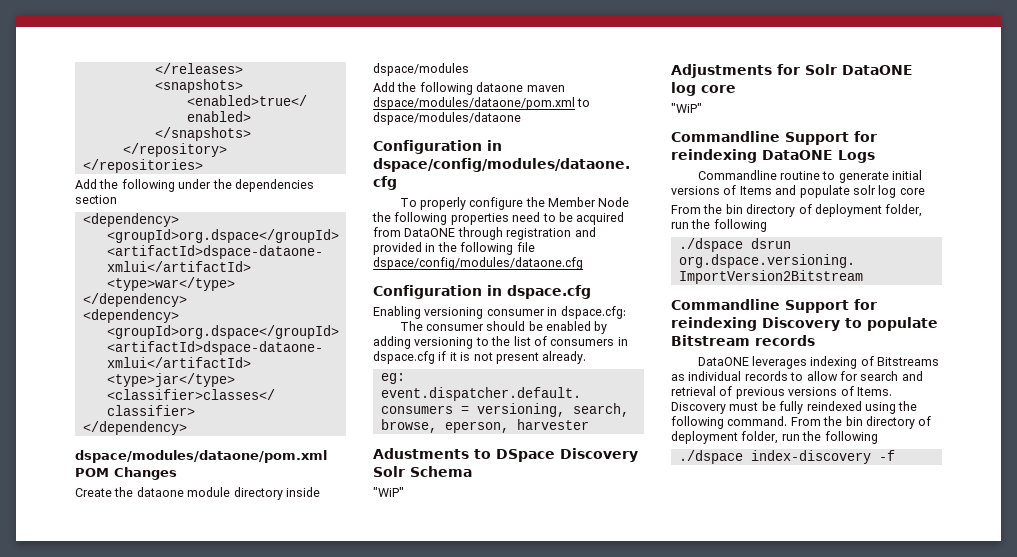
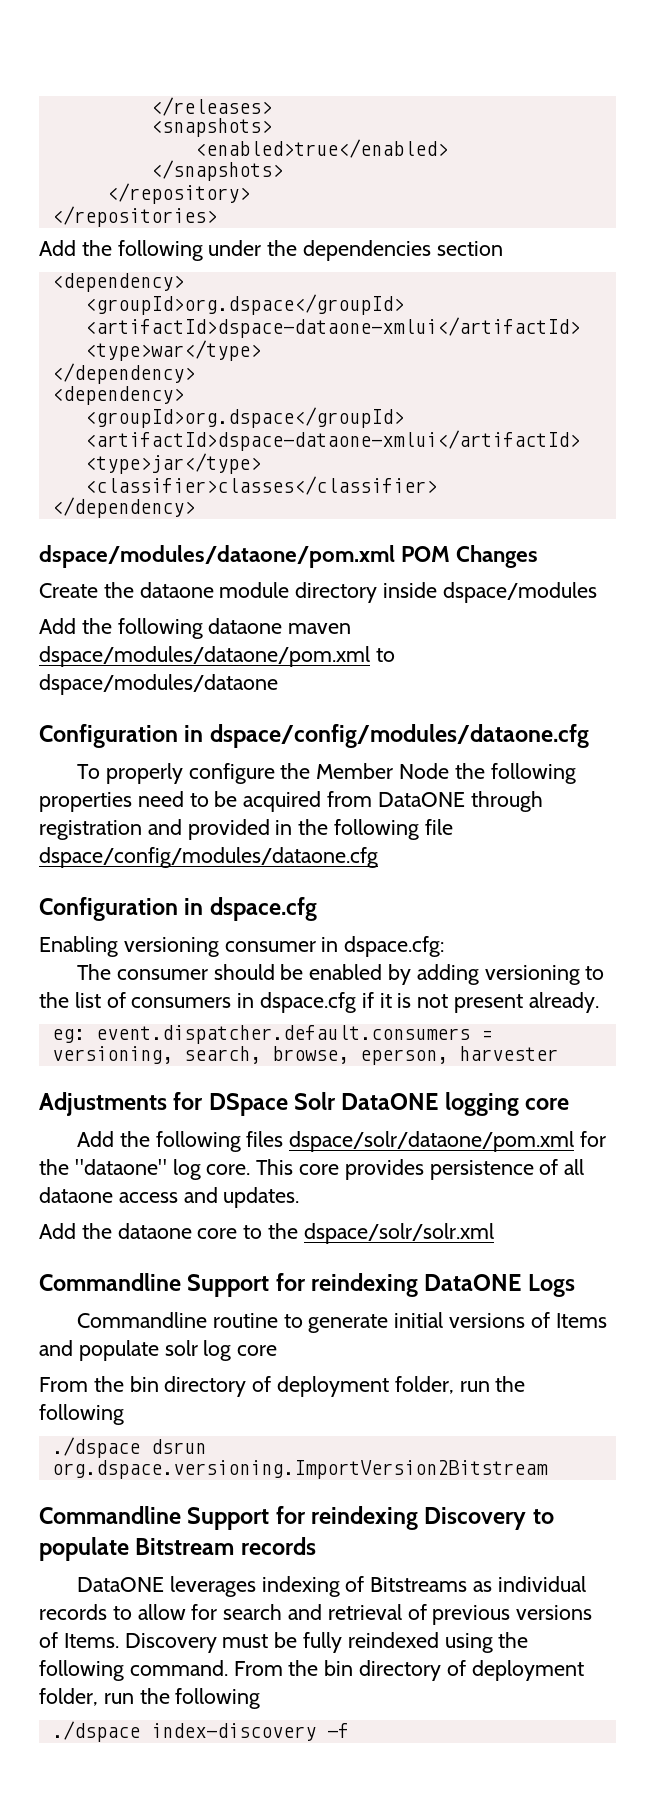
- Adustments to DSpace Discovery Solr Schema
- "WiP"
- Adjustments for Solr DataONE log core
- "WiP"
+ Adjustments for DSpace Solr DataONE logging core
+ Add the following files dspace/solr/dataone/pom.xml for the "dataone" log core. This core provides persistence of all dataone access and updates.
+ Add the dataone core to the dspace/solr/solr.xml

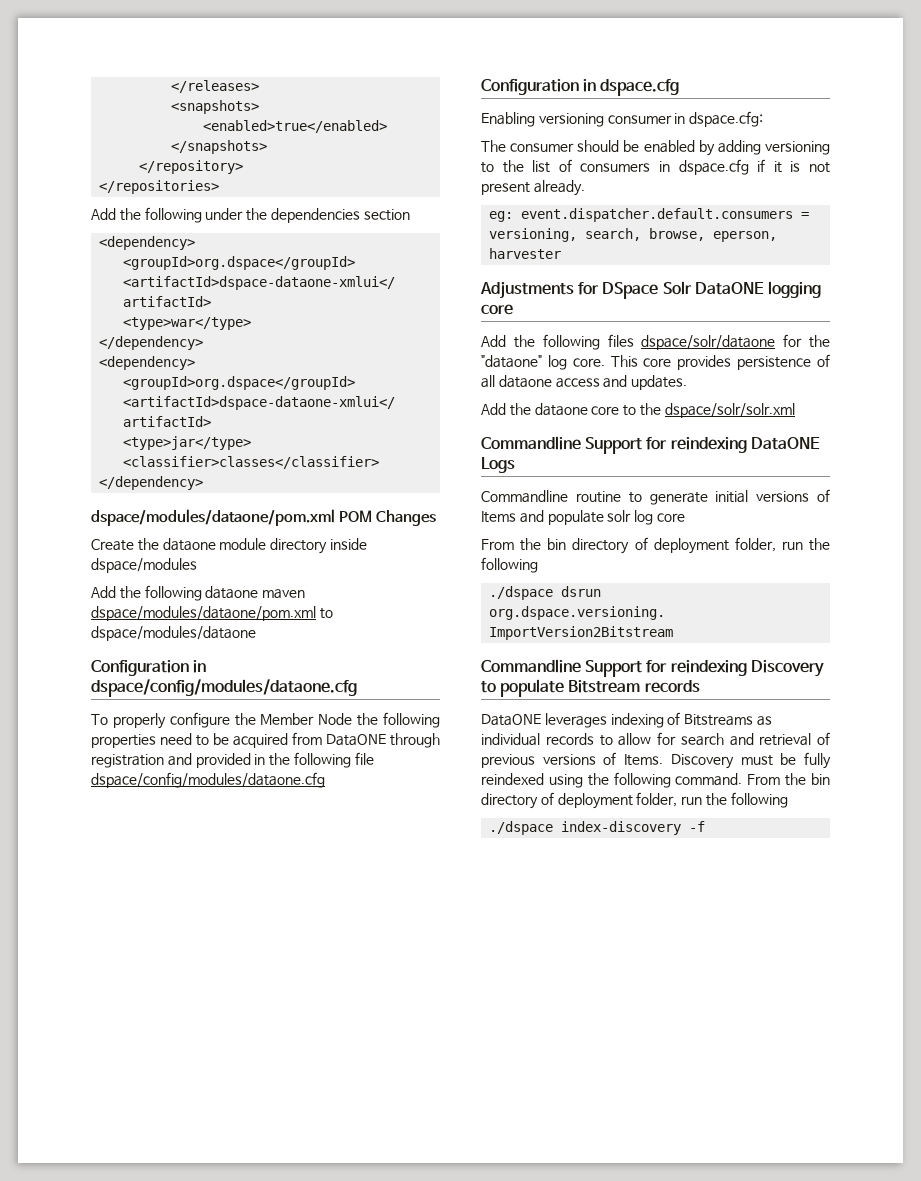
- Add the following files dspace/solr/dataone/pom.xml for the "dataone" log core.
+ Add the following files dspace/solr/dataone for the "dataone" log core.

